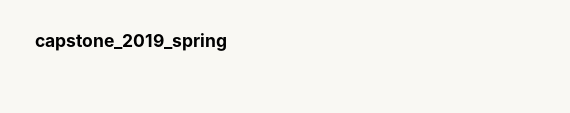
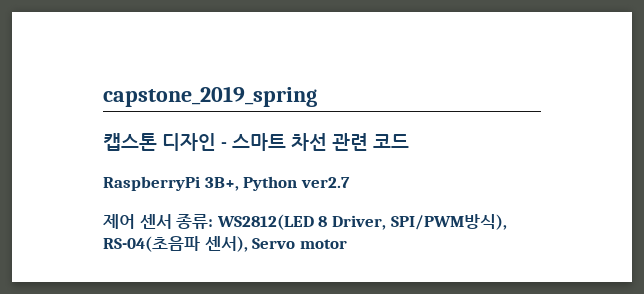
+ 캡스톤 디자인 - 스마트 차선 관련 코드
+ RaspberryPi 3B+, Python ver2.7
+ 제어 센서 종류: WS2812(LED 8 Driver, SPI/PWM방식), RS-04(초음파 센서), Servo motor

